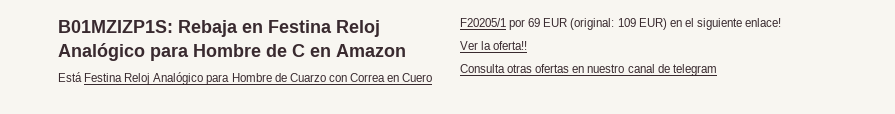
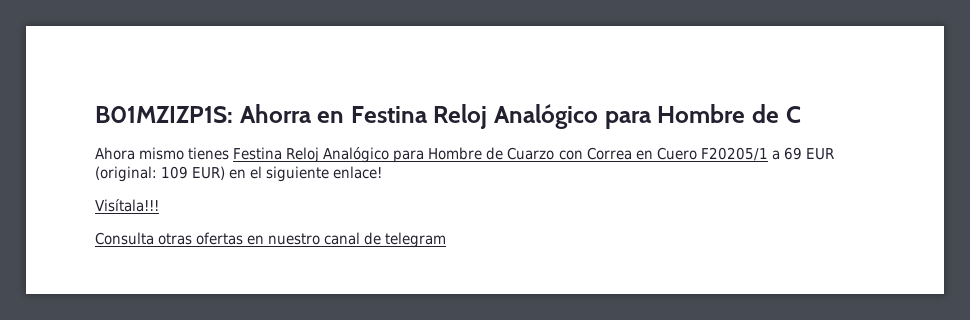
- B01MZIZP1S: Rebaja en Festina Reloj Analógico para Hombre de C en Amazon
- Está Festina Reloj Analógico para Hombre de Cuarzo con Correa en Cuero F20205/1 por 69 EUR (original: 109 EUR) en el siguiente enlace!
+ B01MZIZP1S: Ahorra en Festina Reloj Analógico para Hombre de C
+ Ahora mismo tienes Festina Reloj Analógico para Hombre de Cuarzo con Correa en Cuero F20205/1 a 69 EUR (original: 109 EUR) en el siguiente enlace!
- Ver la oferta!!
+ Visítala!!!

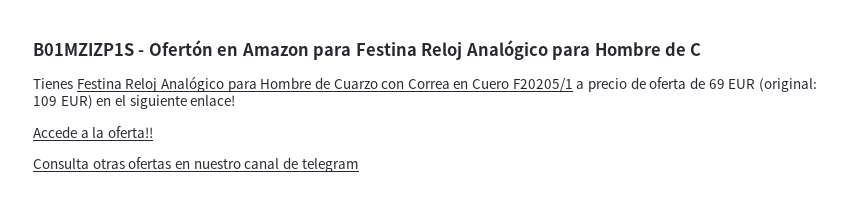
- B01MZIZP1S: Ahorra en Festina Reloj Analógico para Hombre de C
+ B01MZIZP1S - Ofertón en Amazon para Festina Reloj Analógico para Hombre de C
- Ahora mismo tienes Festina Reloj Analógico para Hombre de Cuarzo con Correa en Cuero F20205/1 a 69 EUR (original: 109 EUR) en el siguiente enlace!
+ Tienes Festina Reloj Analógico para Hombre de Cuarzo con Correa en Cuero F20205/1 a precio de oferta de 69 EUR (original: 109 EUR) en el siguiente enlace!
- Visítala!!!
+ Accede a la oferta!!

